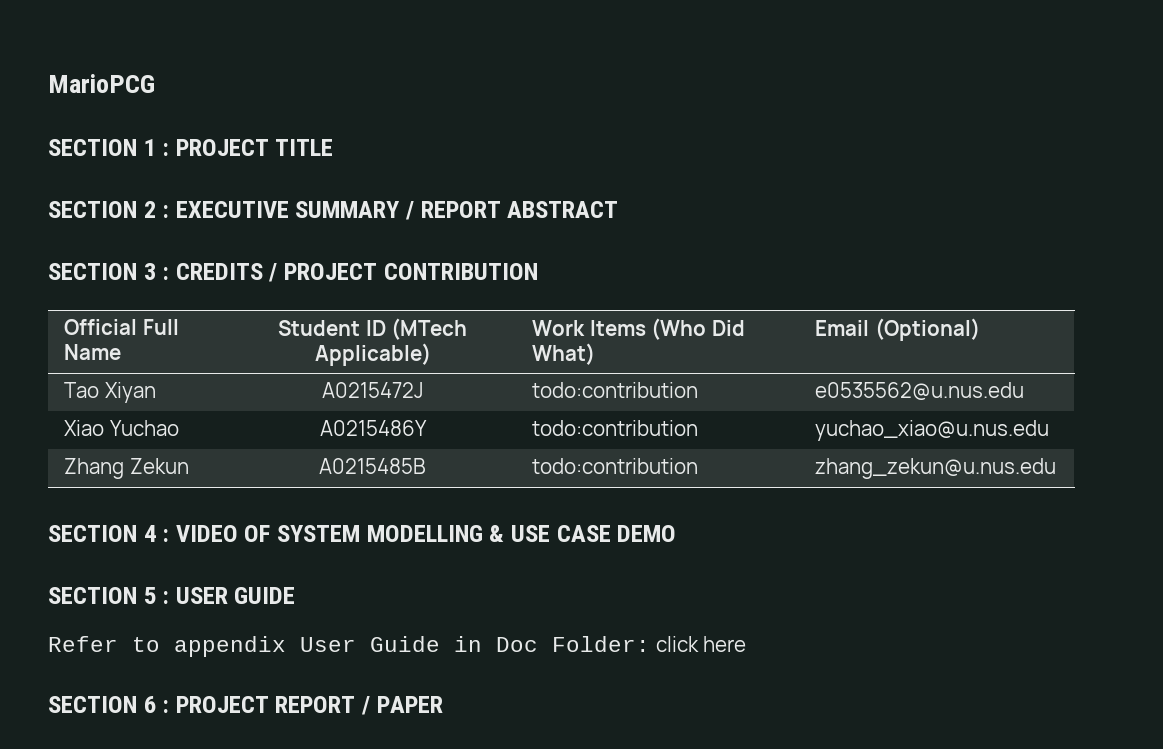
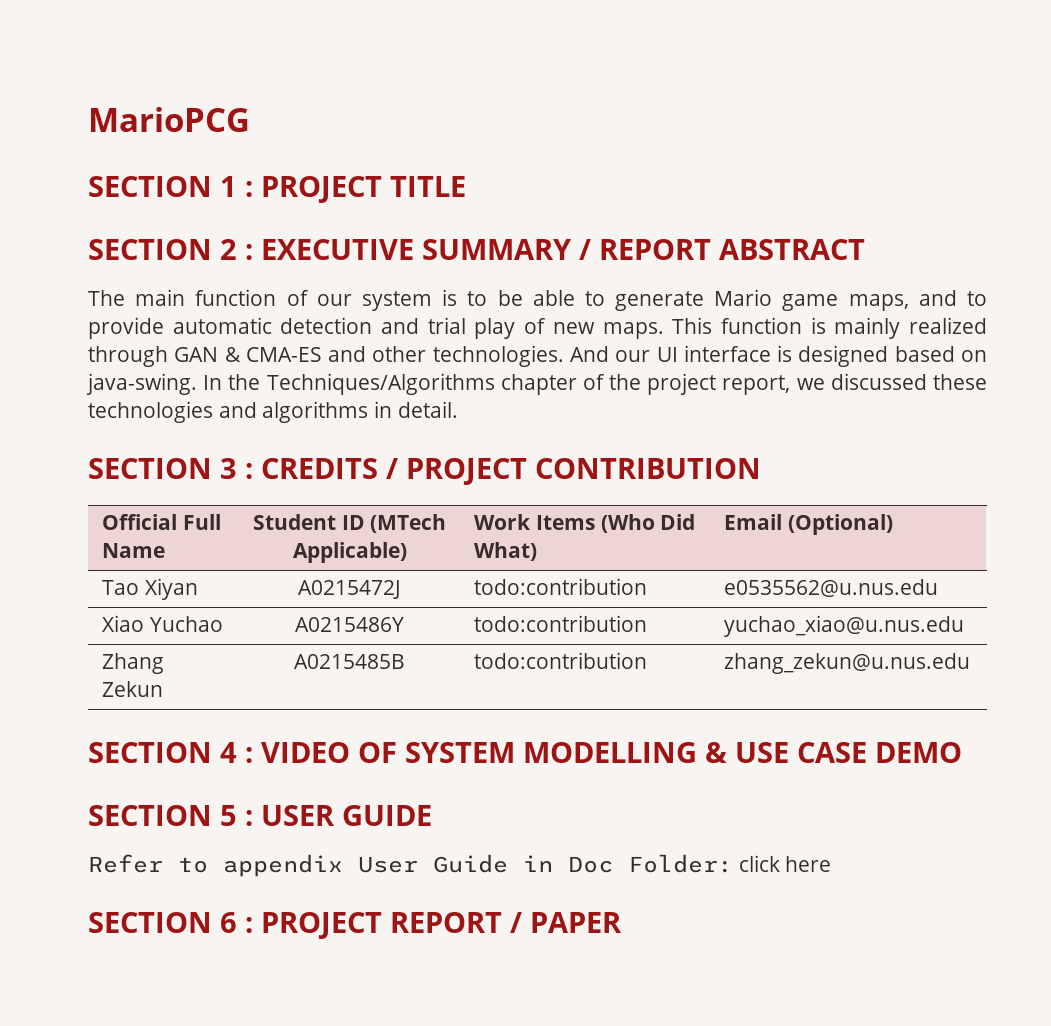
+ The main function of our system is to be able to generate Mario game maps, and to provide automatic detection and trial play of new maps. This function is mainly realized through GAN & CMA-ES and other technologies. And our UI interface is designed based on java-swing. In the Techniques/Algorithms chapter of the project report, we discussed these technologies and algorithms in detail.

